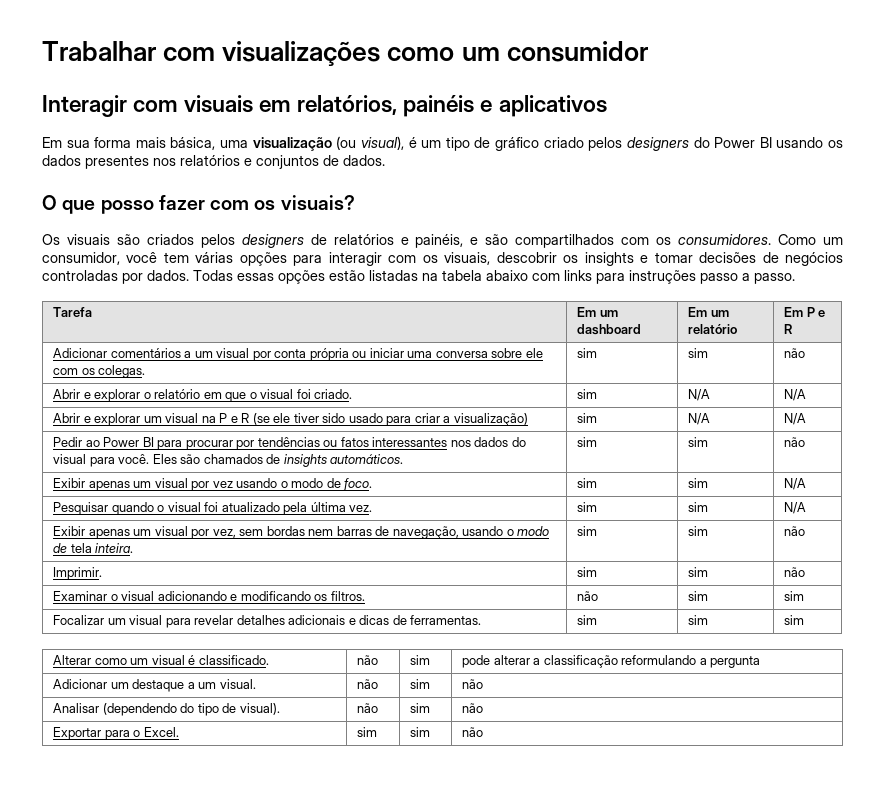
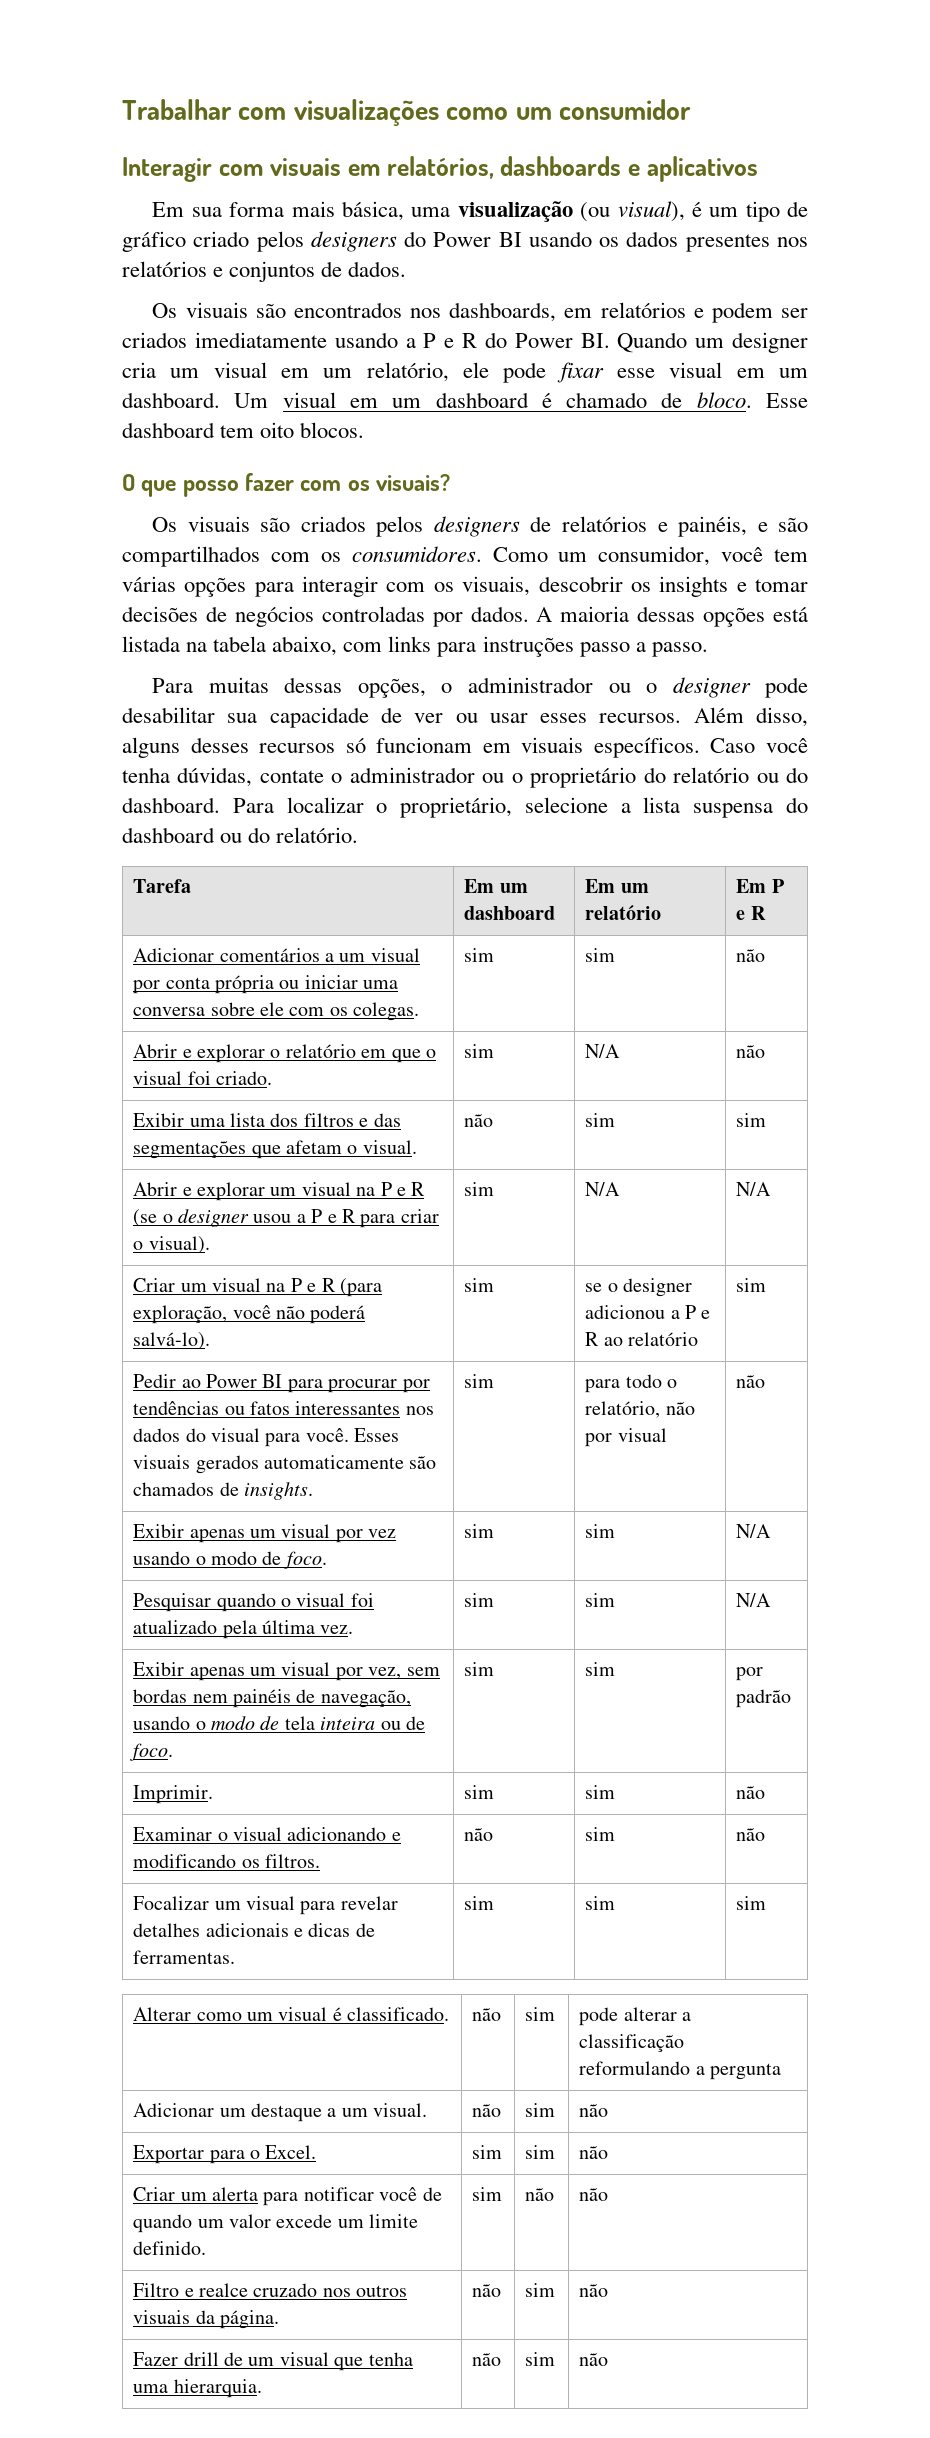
- Interagir com visuais em relatórios, painéis e aplicativos
+ Interagir com visuais em relatórios, dashboards e aplicativos
+ Os visuais são encontrados nos dashboards, em relatórios e podem ser criados imediatamente usando a P e R do Power BI. Quando um designer cria um visual em um relatório, ele pode fixar esse visual em um dashboard. Um visual em um dashboard é chamado de bloco. Esse dashboard tem oito blocos.
- Todas essas opções estão listadas na tabela abaixo com links para instruções passo a passo.
+ A maioria dessas opções está listada na tabela abaixo, com links para instruções passo a passo.
+ Para muitas dessas opções, o administrador ou o designer pode desabilitar sua capacidade de ver ou usar esses recursos. Além disso, alguns desses recursos só funcionam em visuais específicos. Caso você tenha dúvidas, contate o administrador ou o proprietário do relatório ou do dashboard. Para localizar o proprietário, selecione a lista suspensa do dashboard ou do relatório.
- Abrir e explorar o relatório em que o visual foi criado. | sim | N/A | N/A
+ Abrir e explorar o relatório em que o visual foi criado. | sim | N/A | não
+ Exibir uma lista dos filtros e das segmentações que afetam o visual. | não | sim | sim
- Abrir e explorar um visual na P e R (se ele tiver sido usado para criar a visualização) | sim | N/A | N/A
+ Abrir e explorar um visual na P e R (se o designer usou a P e R para criar o visual). | sim | N/A | N/A
+ Criar um visual na P e R (para exploração, você não poderá salvá-lo). | sim | se o designer adicionou a P e R ao relatório | sim
- Pedir ao Power BI para procurar por tendências ou fatos interessantes nos dados do visual para você. Eles são chamados de insights automáticos. | sim | sim | não
+ Pedir ao Power BI para procurar por tendências ou fatos interessantes nos dados do visual para você. Esses visuais gerados automaticamente são chamados de insights. | sim | para todo o relatório, não por visual | não
- Exibir apenas um visual por vez, sem bordas nem barras de navegação, usando o modo de tela inteira. | sim | sim | não
+ Exibir apenas um visual por vez, sem bordas nem painéis de navegação, usando o modo de tela inteira ou de foco. | sim | sim | por padrão
- Examinar o visual adicionando e modificando os filtros. | não | sim | sim
+ Examinar o visual adicionando e modificando os filtros. | não | sim | não
- Analisar (dependendo do tipo de visual). | não | sim | não
+ Criar um alerta para notificar você de quando um valor excede um limite definido. | sim | não | não
+ Filtro e realce cruzado nos outros visuais da página. | não | sim | não
+ Fazer drill de um visual que tenha uma hierarquia. | não | sim | não

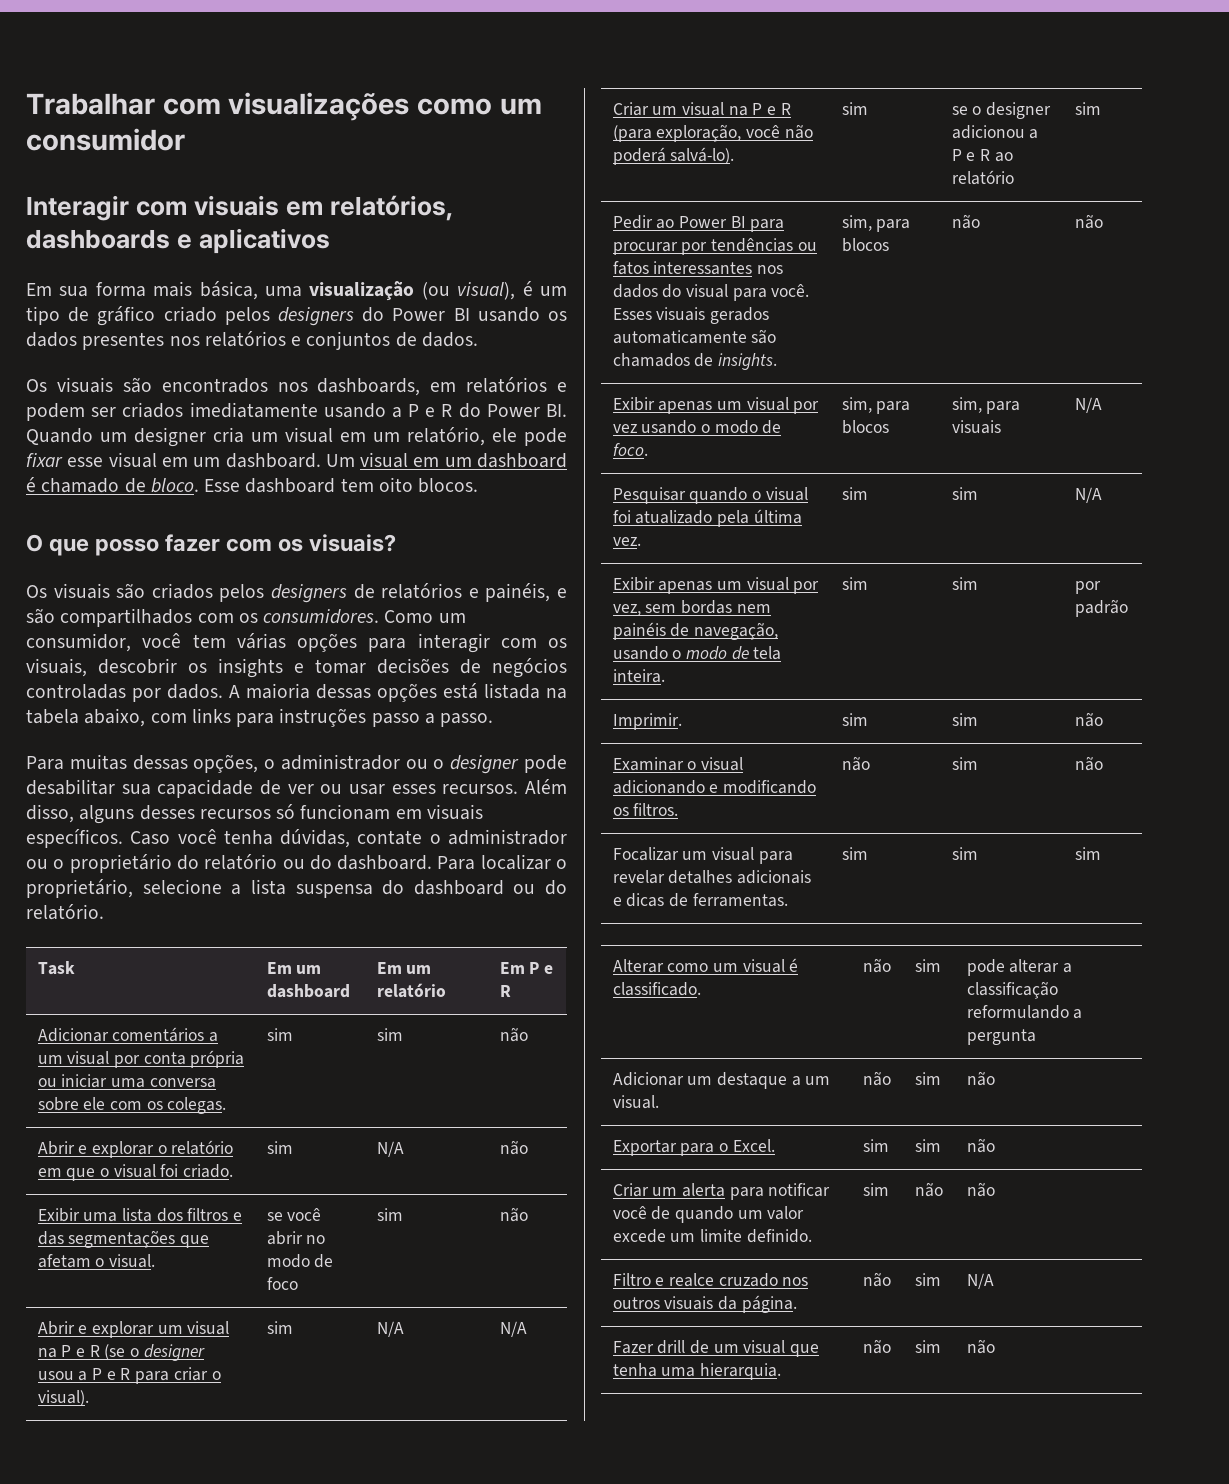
- Tarefa | Em um dashboard | Em um relatório | Em P e R
+ Task | Em um dashboard | Em um relatório | Em P e R
- Exibir uma lista dos filtros e das segmentações que afetam o visual. | não | sim | sim
+ Exibir uma lista dos filtros e das segmentações que afetam o visual. | se você abrir no modo de foco | sim | não
- Pedir ao Power BI para procurar por tendências ou fatos interessantes nos dados do visual para você. Esses visuais gerados automaticamente são chamados de insights. | sim | para todo o relatório, não por visual | não
+ Pedir ao Power BI para procurar por tendências ou fatos interessantes nos dados do visual para você. Esses visuais gerados automaticamente são chamados de insights. | sim, para blocos | não | não
- Exibir apenas um visual por vez usando o modo de foco. | sim | sim | N/A
+ Exibir apenas um visual por vez usando o modo de foco. | sim, para blocos | sim, para visuais | N/A
- Exibir apenas um visual por vez, sem bordas nem painéis de navegação, usando o modo de tela inteira ou de foco. | sim | sim | por padrão
+ Exibir apenas um visual por vez, sem bordas nem painéis de navegação, usando o modo de tela inteira. | sim | sim | por padrão
- Filtro e realce cruzado nos outros visuais da página. | não | sim | não
+ Filtro e realce cruzado nos outros visuais da página. | não | sim | N/A

